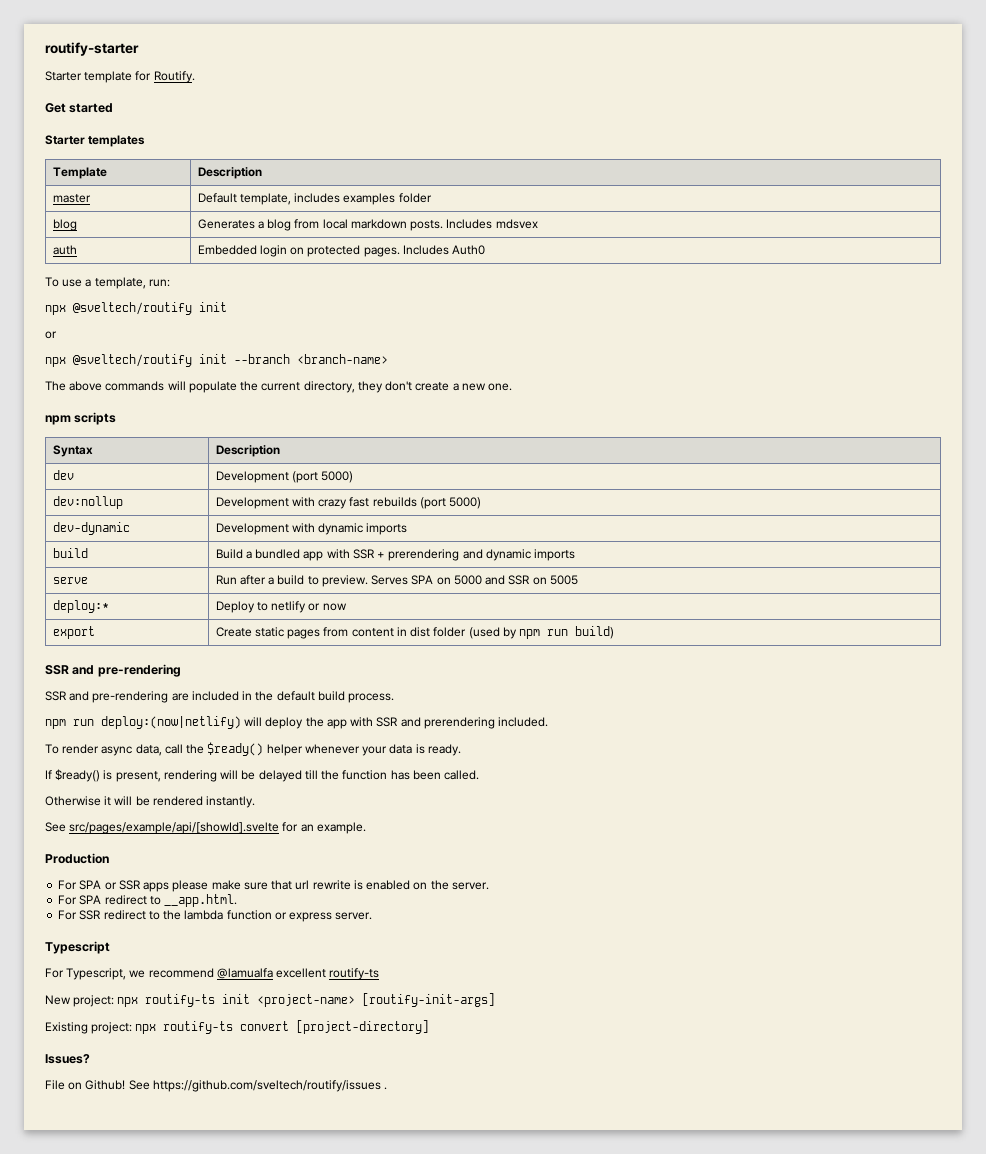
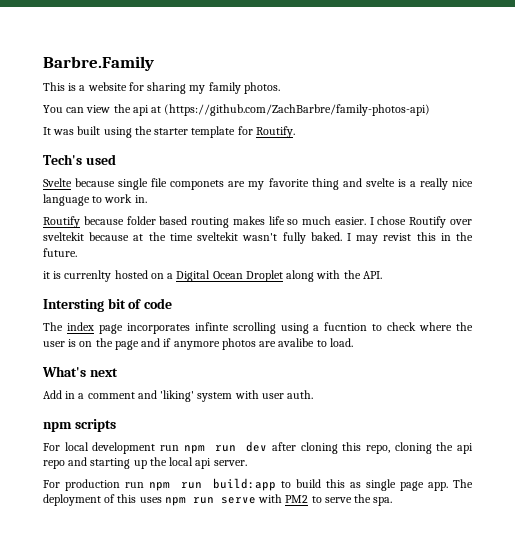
- routify-starter
- Starter template for Routify.
- Get started
- Starter templates
- Template | Description
- master | Default template, includes examples folder
- blog | Generates a blog from local markdown posts. Includes mdsvex
- auth | Embedded login on protected pages. Includes Auth0
- To use a template, run:
- npx @sveltech/routify init
- or
- npx @sveltech/routify init --branch <branch-name>
- The above commands will populate the current directory, they don't create a new one.
+ Barbre.Family
+ This is a website for sharing my family photos.
+ You can view the api at (https://github.com/ZachBarbre/family-photos-api)
+ It was built using the starter template for Routify.
+ Tech's used
+ Svelte because single file componets are my favorite thing and svelte is a really nice language to work in.
+ Routify because folder based routing makes life so much easier. I chose Routify over sveltekit because at the time sveltekit wasn't fully baked. I may revist this in the future.
+ it is currenlty hosted on a Digital Ocean Droplet along with the API.
+ Intersting bit of code
+ The index page incorporates infinte scrolling using a fucntion to check where the user is on the page and if anymore photos are avalibe to load.
+ What's next
+ Add in a comment and 'liking' system with user auth.
  npm scripts
- Syntax | Description
- dev | Development (port 5000)
- dev:nollup | Development with crazy fast rebuilds (port 5000)
- dev-dynamic | Development with dynamic imports
- build | Build a bundled app with SSR + prerendering and dynamic imports
- serve | Run after a build to preview. Serves SPA on 5000 and SSR on 5005
- deploy:* | Deploy to netlify or now
- export | Create static pages from content in dist folder (used by npm run build)
- SSR and pre-rendering
- SSR and pre-rendering are included in the default build process.
- npm run deploy:(now|netlify) will deploy the app with SSR and prerendering included.
- To render async data, call the $ready() helper whenever your data is ready.
- If $ready() is present, rendering will be delayed till the function has been called.
- Otherwise it will be rendered instantly.
- See src/pages/example/api/[showId].svelte for an example.
- Production
- For SPA or SSR apps please make sure that url rewrite is enabled on the server.
- For SPA redirect to __app.html.
- For SSR redirect to the lambda function or express server.
- Typescript
- For Typescript, we recommend @lamualfa excellent routify-ts
- New project: npx routify-ts init <project-name> [routify-init-args]
- Existing project: npx routify-ts convert [project-directory]
- Issues?
- File on Github! See https://github.com/sveltech/routify/issues .
+ For local development run npm run dev after cloning this repo, cloning the api repo and starting up the local api server.
+ For production run npm run build:app to build this as single page app. The deployment of this uses npm run serve with PM2 to serve the spa.

